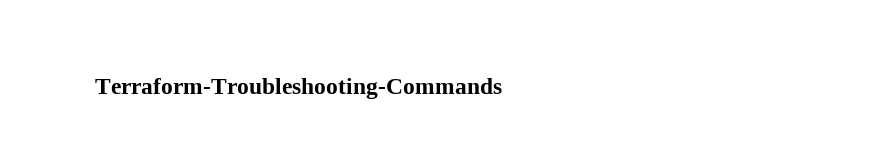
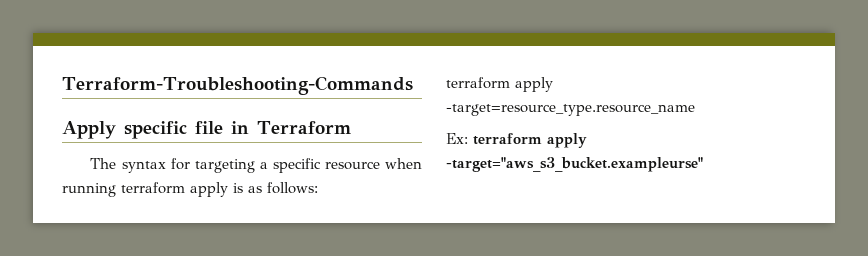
+ Apply specific file in Terraform
+ The syntax for targeting a specific resource when running terraform apply is as follows:
+ terraform apply -target=resource_type.resource_name
+ Ex: terraform apply -target="aws_s3_bucket.exampleurse"

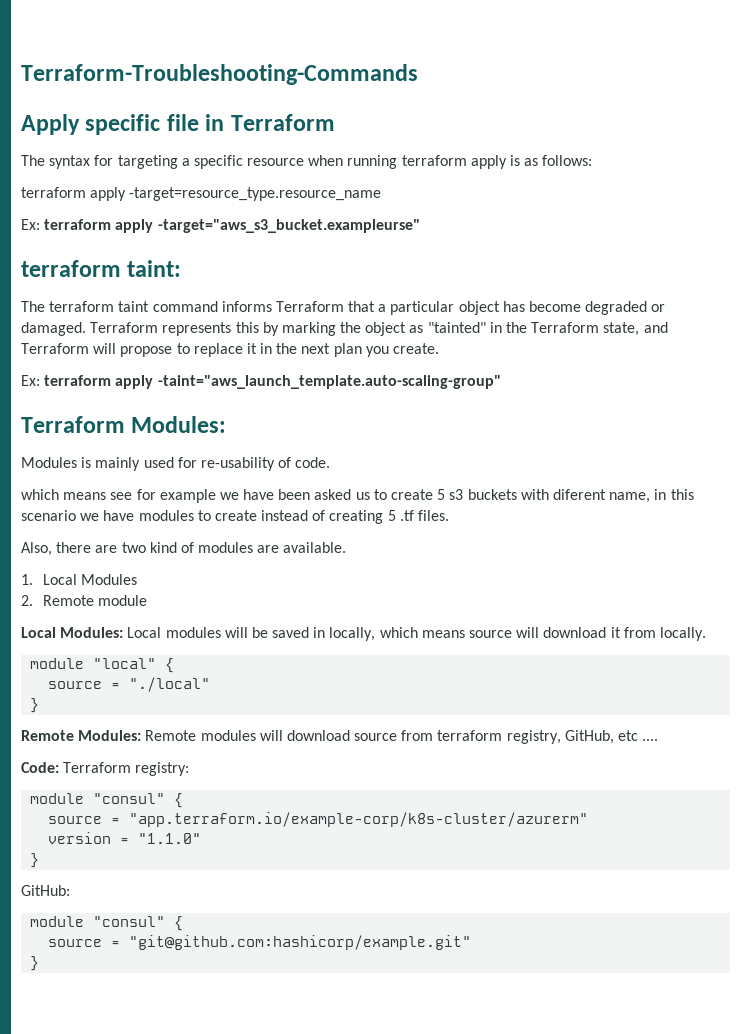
+ terraform taint:
+ The terraform taint command informs Terraform that a particular object has become degraded or damaged. Terraform represents this by marking the object as "tainted" in the Terraform state, and Terraform will propose to replace it in the next plan you create.
+ Ex: terraform apply -taint="aws_launch_template.auto-scaling-group"
+ Terraform Modules:
+ Modules is mainly used for re-usability of code.
+ which means see for example we have been asked us to create 5 s3 buckets with diferent name, in this scenario we have modules to create instead of creating 5 .tf files.
+ Also, there are two kind of modules are available.
+ 1. Local Modules
+ 2. Remote module
+ Local Modules: Local modules will be saved in locally, which means source will download it from locally.
+ module "local" {
+ source = "./local"
+ }
+ Remote Modules: Remote modules will download source from terraform registry, GitHub, etc ....
+ Code: Terraform registry:
+ module "consul" {
+ source = "app.terraform.io/example-corp/k8s-cluster/azurerm"
+ version = "1.1.0"
+ }
+ GitHub:
+ module "consul" {
+ source = "git@github.com:hashicorp/example.git"
+ }

